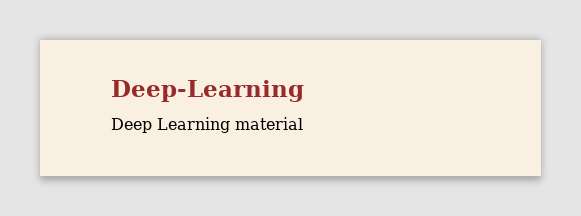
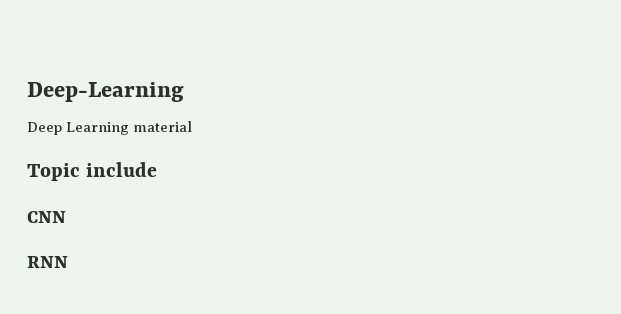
+ Topic include
+ CNN
+ RNN

